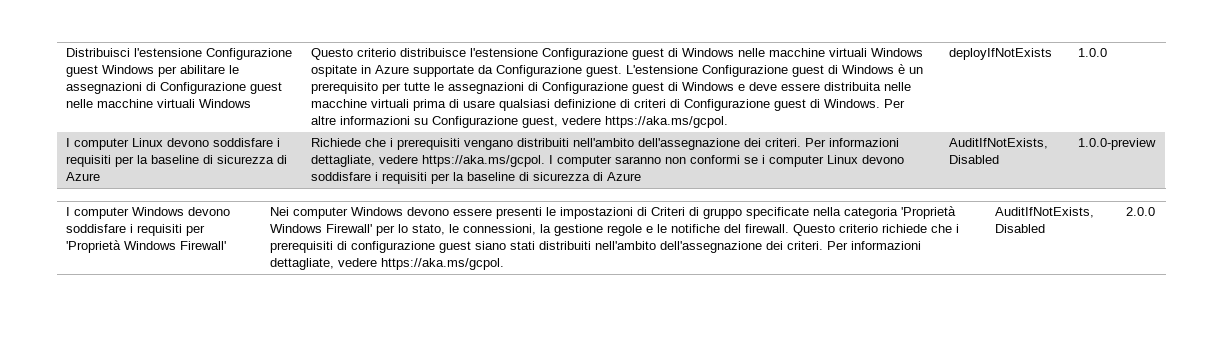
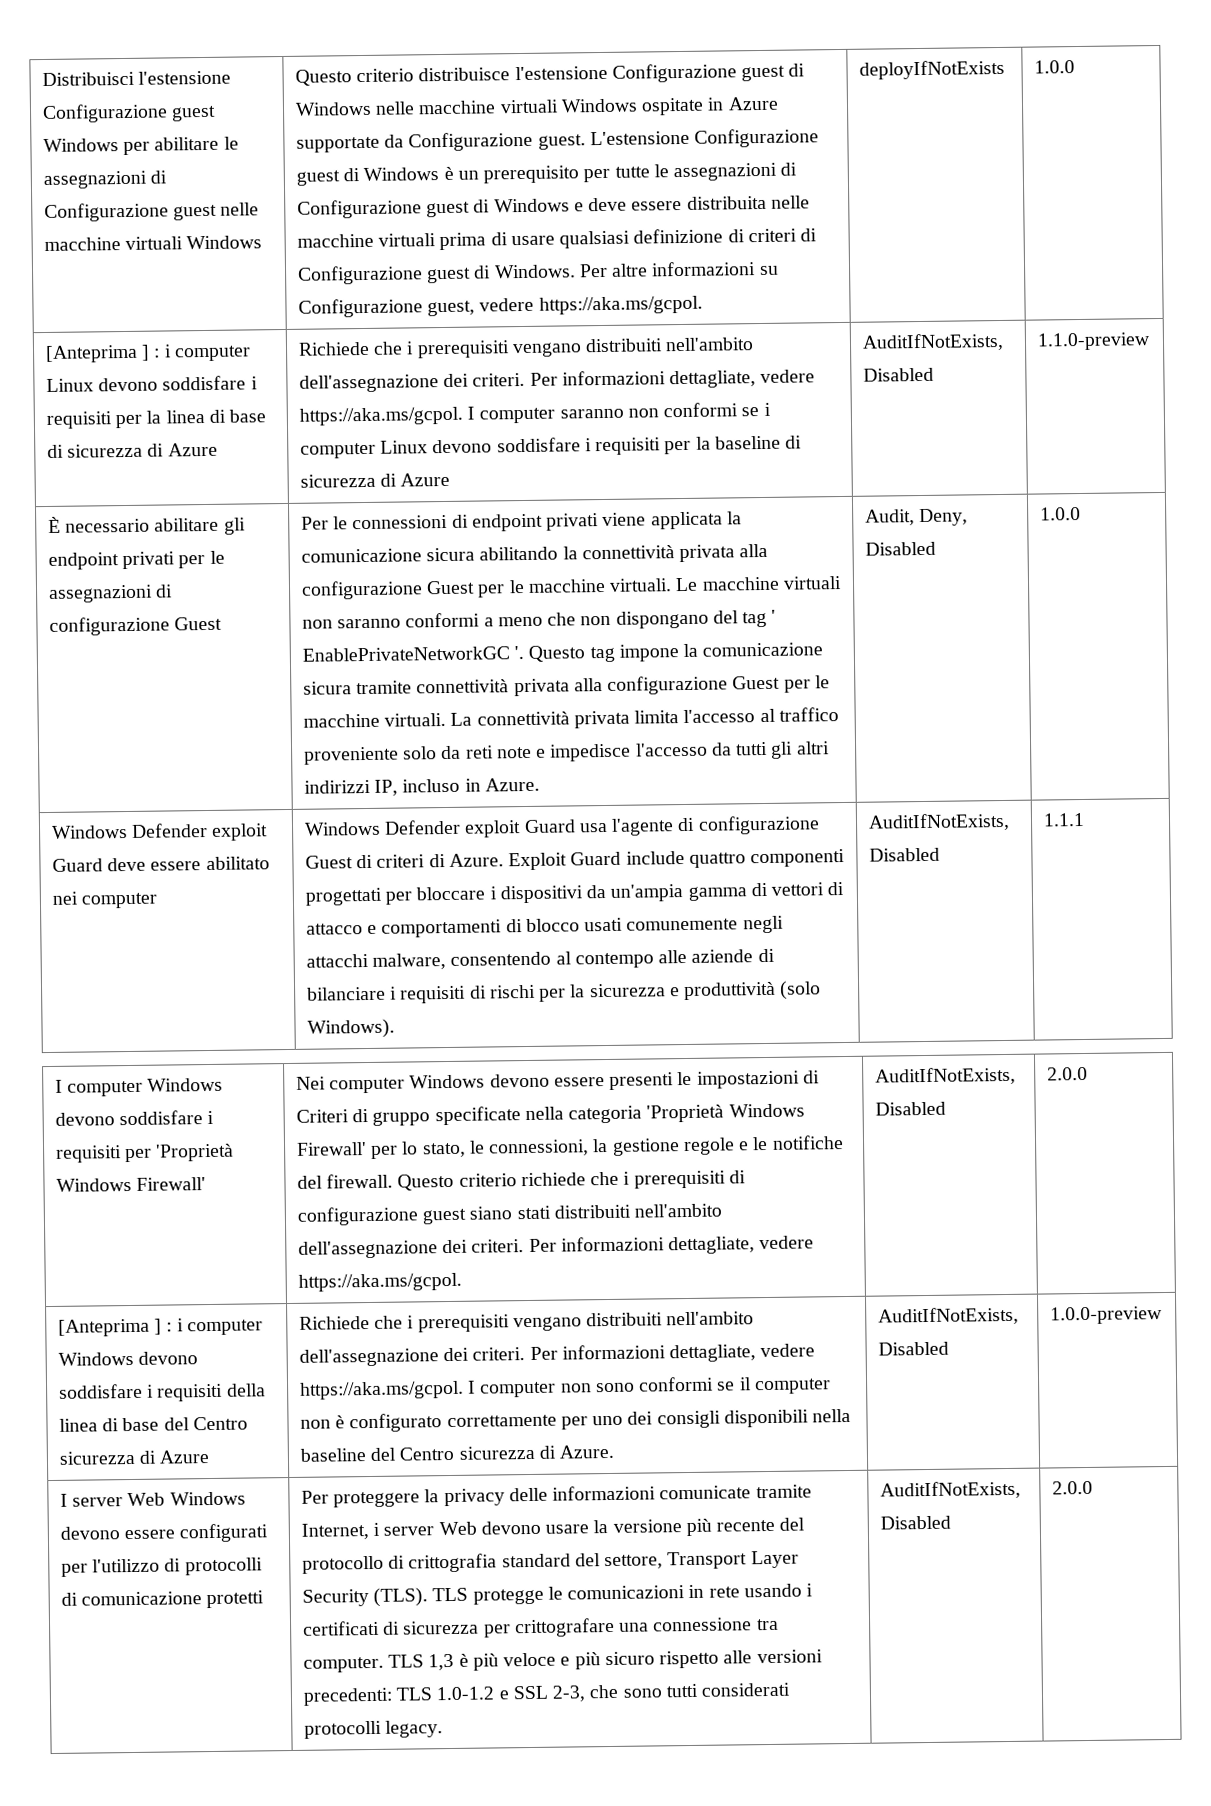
- I computer Linux devono soddisfare i requisiti per la baseline di sicurezza di Azure
+ [Anteprima ] : i computer Linux devono soddisfare i requisiti per la linea di base di sicurezza di Azure
- 1.0.0-preview
+ 1.1.0-preview
+ È necessario abilitare gli endpoint privati per le assegnazioni di configurazione Guest | Per le connessioni di endpoint privati viene applicata la comunicazione sicura abilitando la connettività privata alla configurazione Guest per le macchine virtuali. Le macchine virtuali non saranno conformi a meno che non dispongano del tag ' EnablePrivateNetworkGC '. Questo tag impone la comunicazione sicura tramite connettività privata alla configurazione Guest per le macchine virtuali. La connettività privata limita l'accesso al traffico proveniente solo da reti note e impedisce l'accesso da tutti gli altri indirizzi IP, incluso in Azure. | Audit, Deny, Disabled | 1.0.0
+ Windows Defender exploit Guard deve essere abilitato nei computer | Windows Defender exploit Guard usa l'agente di configurazione Guest di criteri di Azure. Exploit Guard include quattro componenti progettati per bloccare i dispositivi da un'ampia gamma di vettori di attacco e comportamenti di blocco usati comunemente negli attacchi malware, consentendo al contempo alle aziende di bilanciare i requisiti di rischi per la sicurezza e produttività (solo Windows). | AuditIfNotExists, Disabled | 1.1.1
+ [Anteprima ] : i computer Windows devono soddisfare i requisiti della linea di base del Centro sicurezza di Azure | Richiede che i prerequisiti vengano distribuiti nell'ambito dell'assegnazione dei criteri. Per informazioni dettagliate, vedere https://aka.ms/gcpol. I computer non sono conformi se il computer non è configurato correttamente per uno dei consigli disponibili nella baseline del Centro sicurezza di Azure. | AuditIfNotExists, Disabled | 1.0.0-preview
+ I server Web Windows devono essere configurati per l'utilizzo di protocolli di comunicazione protetti | Per proteggere la privacy delle informazioni comunicate tramite Internet, i server Web devono usare la versione più recente del protocollo di crittografia standard del settore, Transport Layer Security (TLS). TLS protegge le comunicazioni in rete usando i certificati di sicurezza per crittografare una connessione tra computer. TLS 1,3 è più veloce e più sicuro rispetto alle versioni precedenti: TLS 1.0-1.2 e SSL 2-3, che sono tutti considerati protocolli legacy. | AuditIfNotExists, Disabled | 2.0.0

